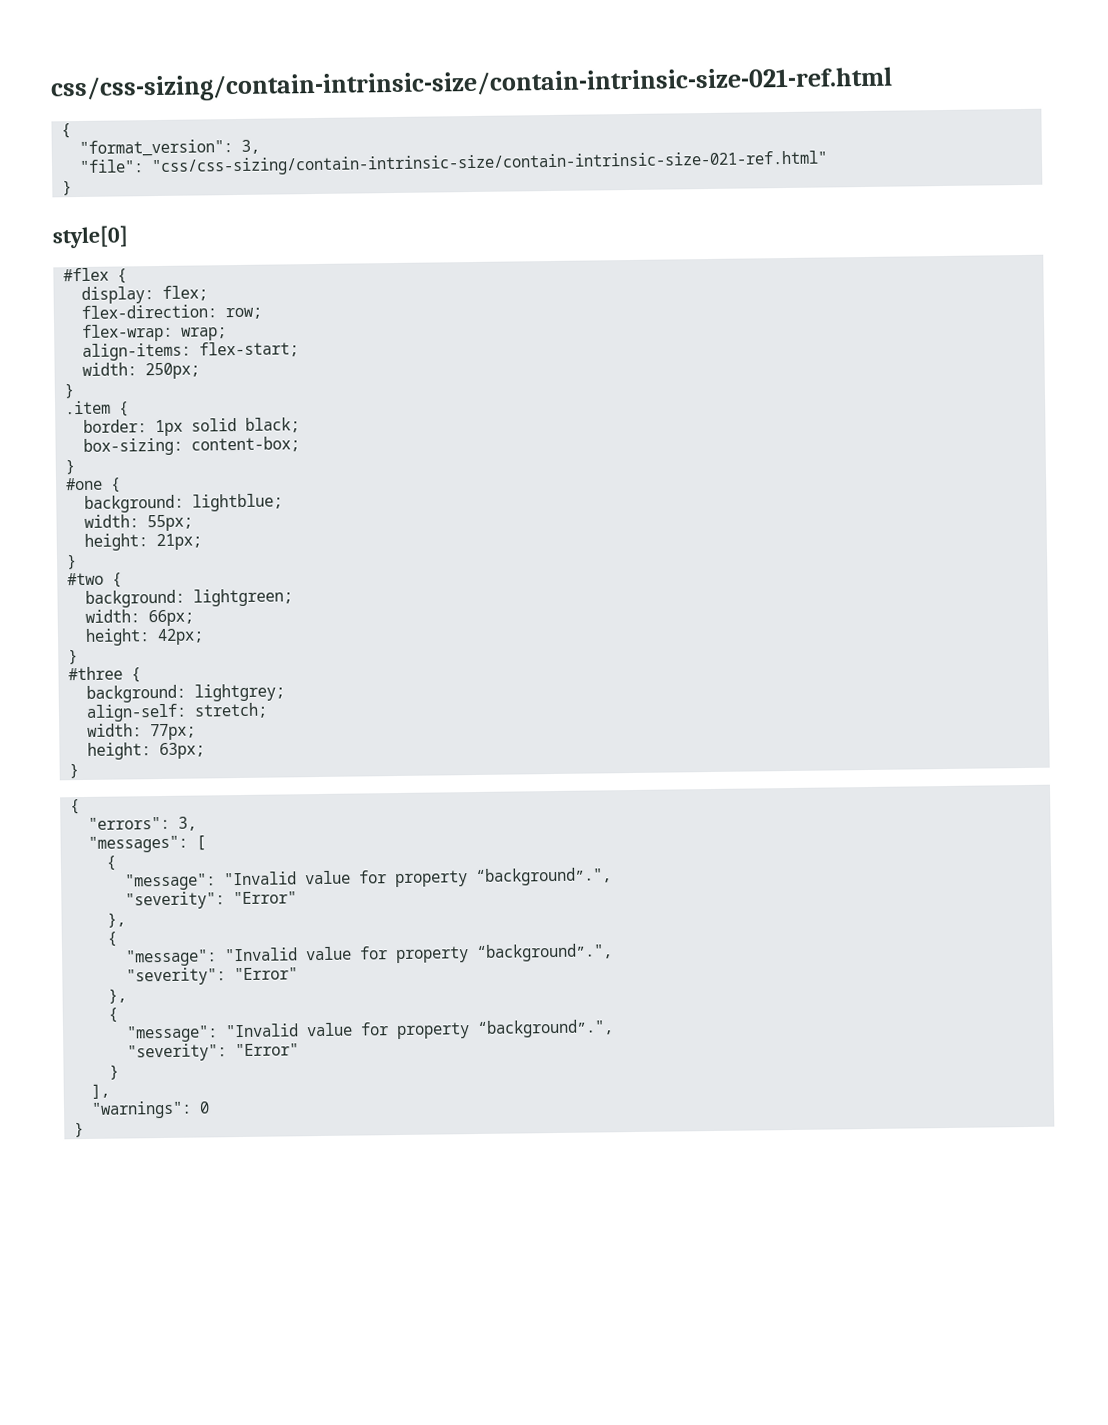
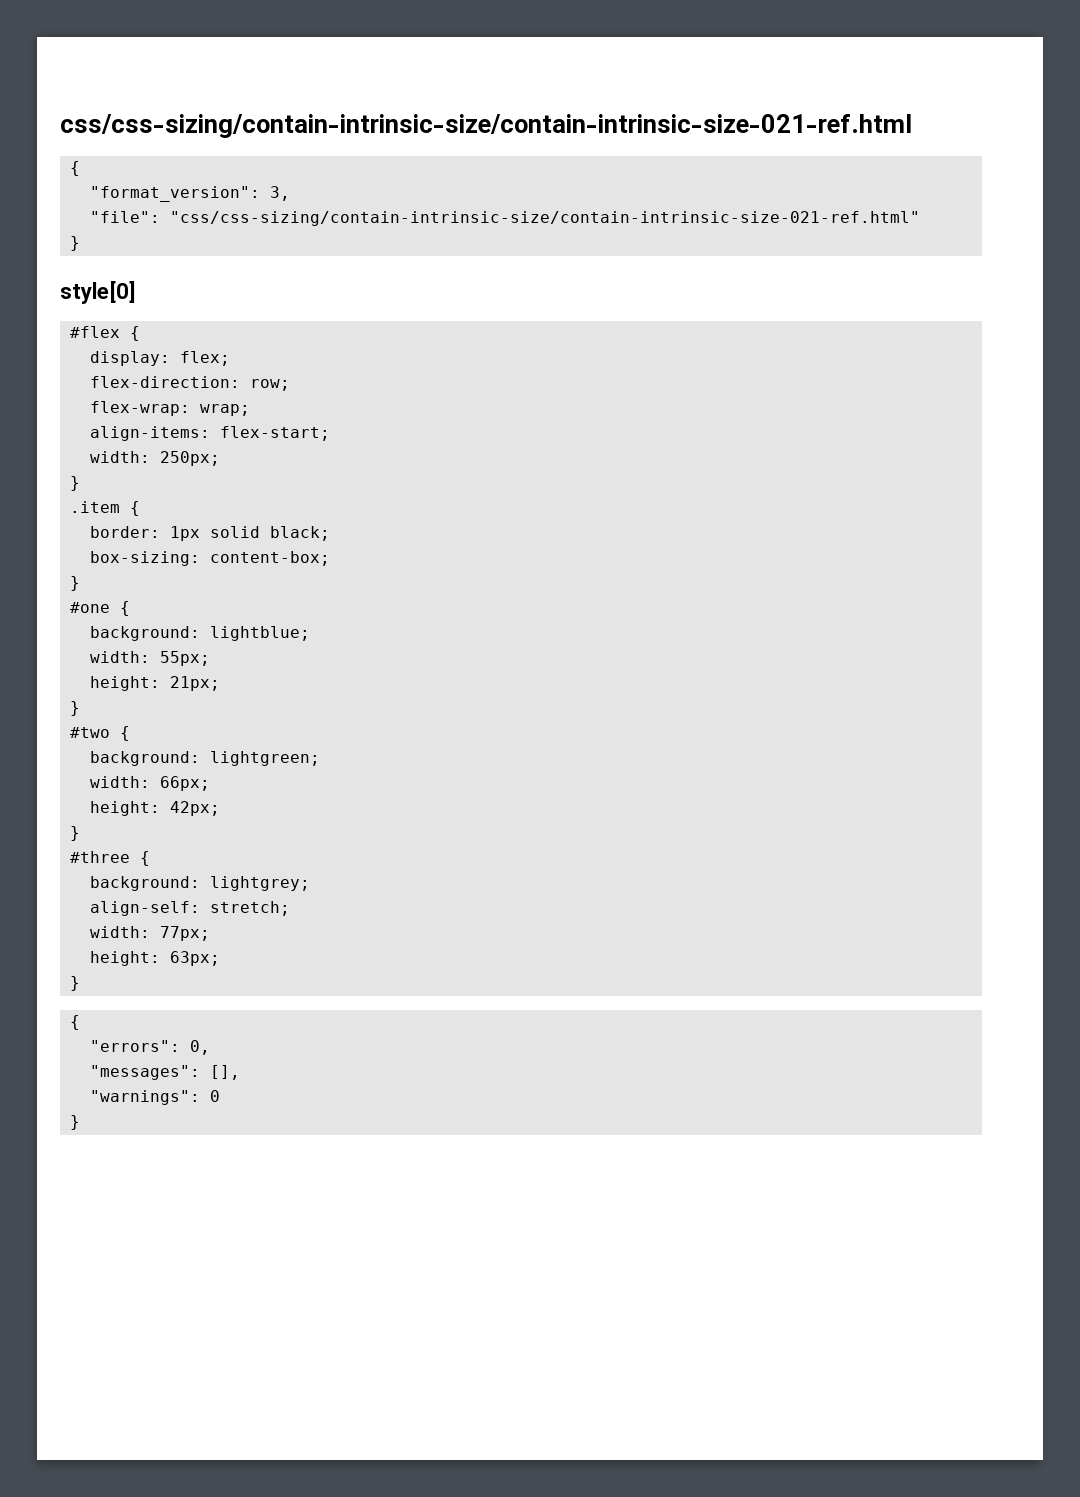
- "errors": 3,
+ "errors": 0,
- "messages": [
- {
- "message": "Invalid value for property “background”.",
- "severity": "Error"
- },
- {
- "message": "Invalid value for property “background”.",
- "severity": "Error"
- },
- {
- "message": "Invalid value for property “background”.",
- "severity": "Error"
- }
- ],
+ "messages": [],

